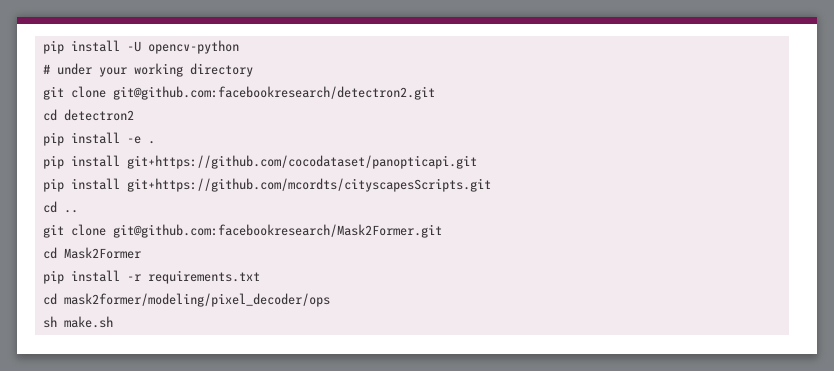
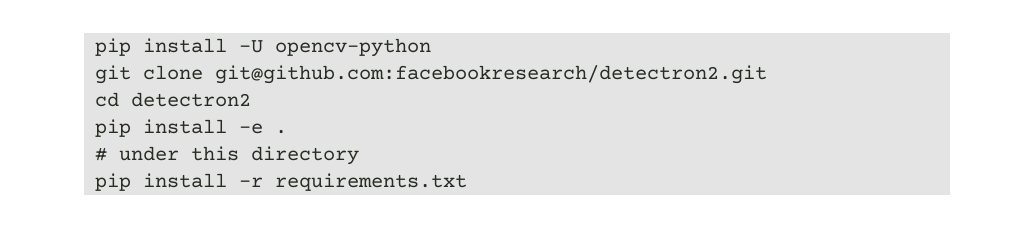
- # under your working directory
- pip install git+https://github.com/cocodataset/panopticapi.git
- pip install git+https://github.com/mcordts/cityscapesScripts.git
- cd ..
- git clone git@github.com:facebookresearch/Mask2Former.git
- cd Mask2Former
+ # under this directory
- cd mask2former/modeling/pixel_decoder/ops
- sh make.sh

